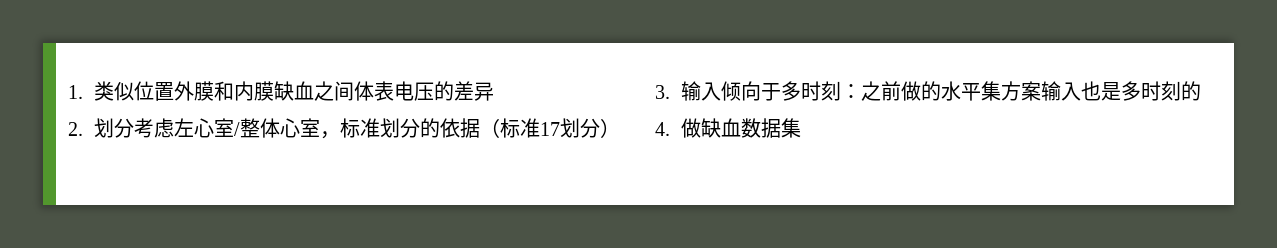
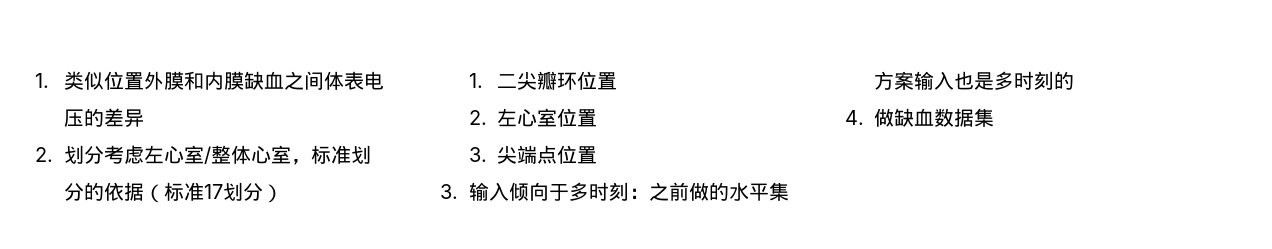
+ 1.二尖瓣环位置
+ 2.左心室位置
+ 3.尖端点位置

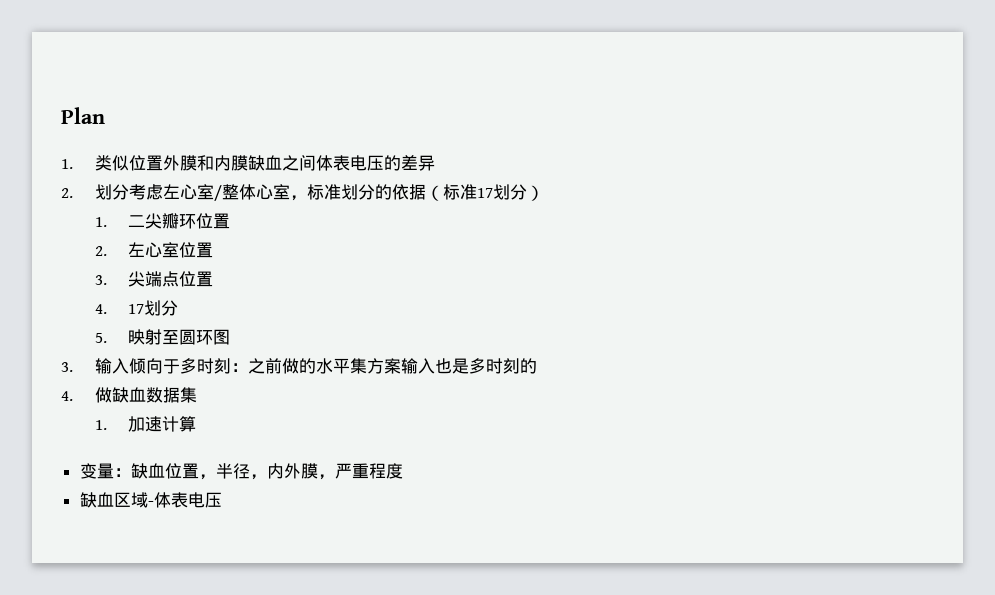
+ Plan
+ 4. 17划分
+ 5.映射至圆环图
+ 1.加速计算
+ 变量：缺血位置，半径，内外膜，严重程度
+ 缺血区域-体表电压

